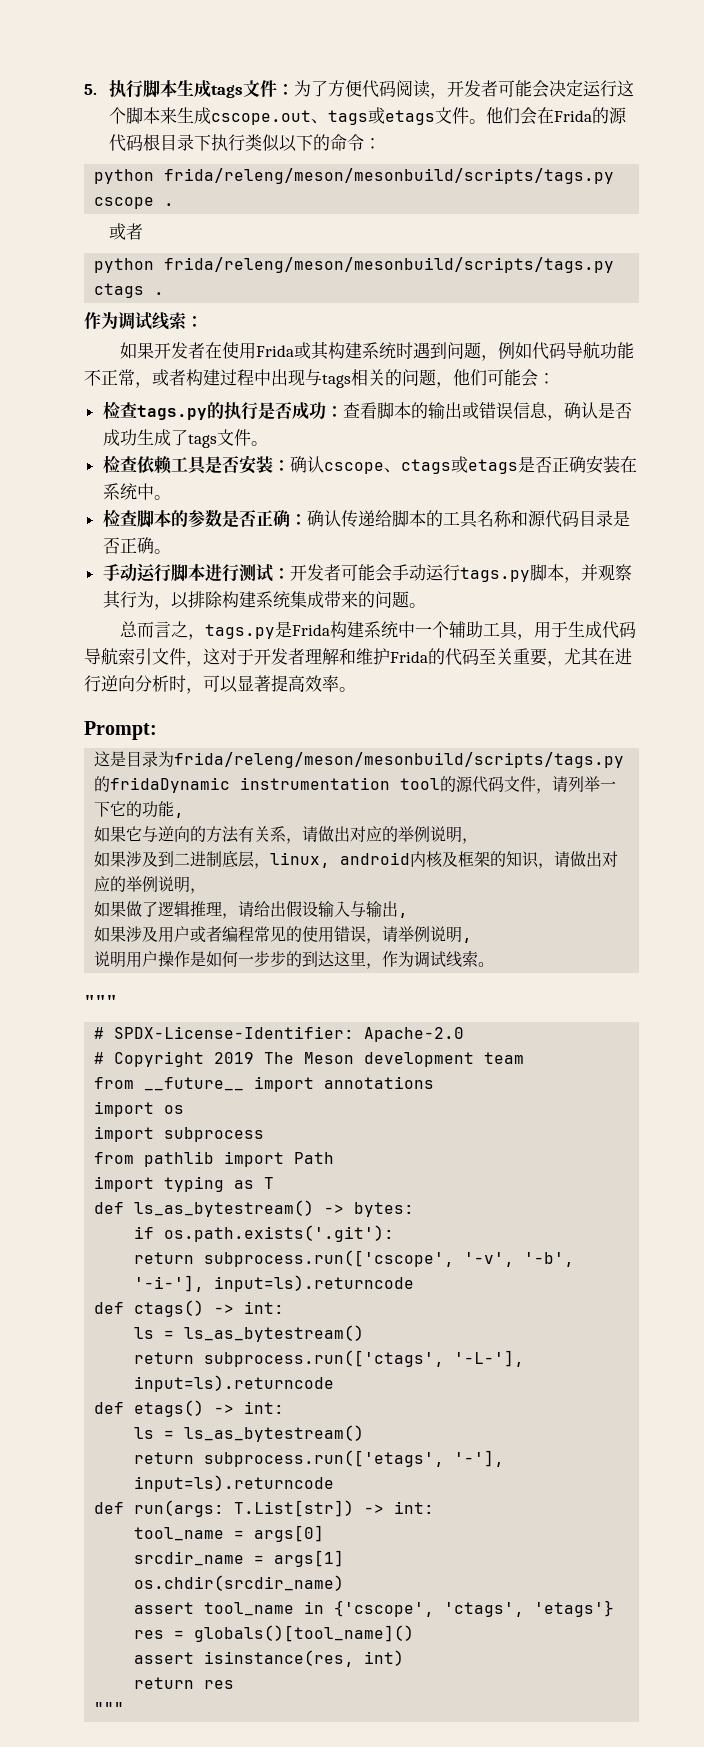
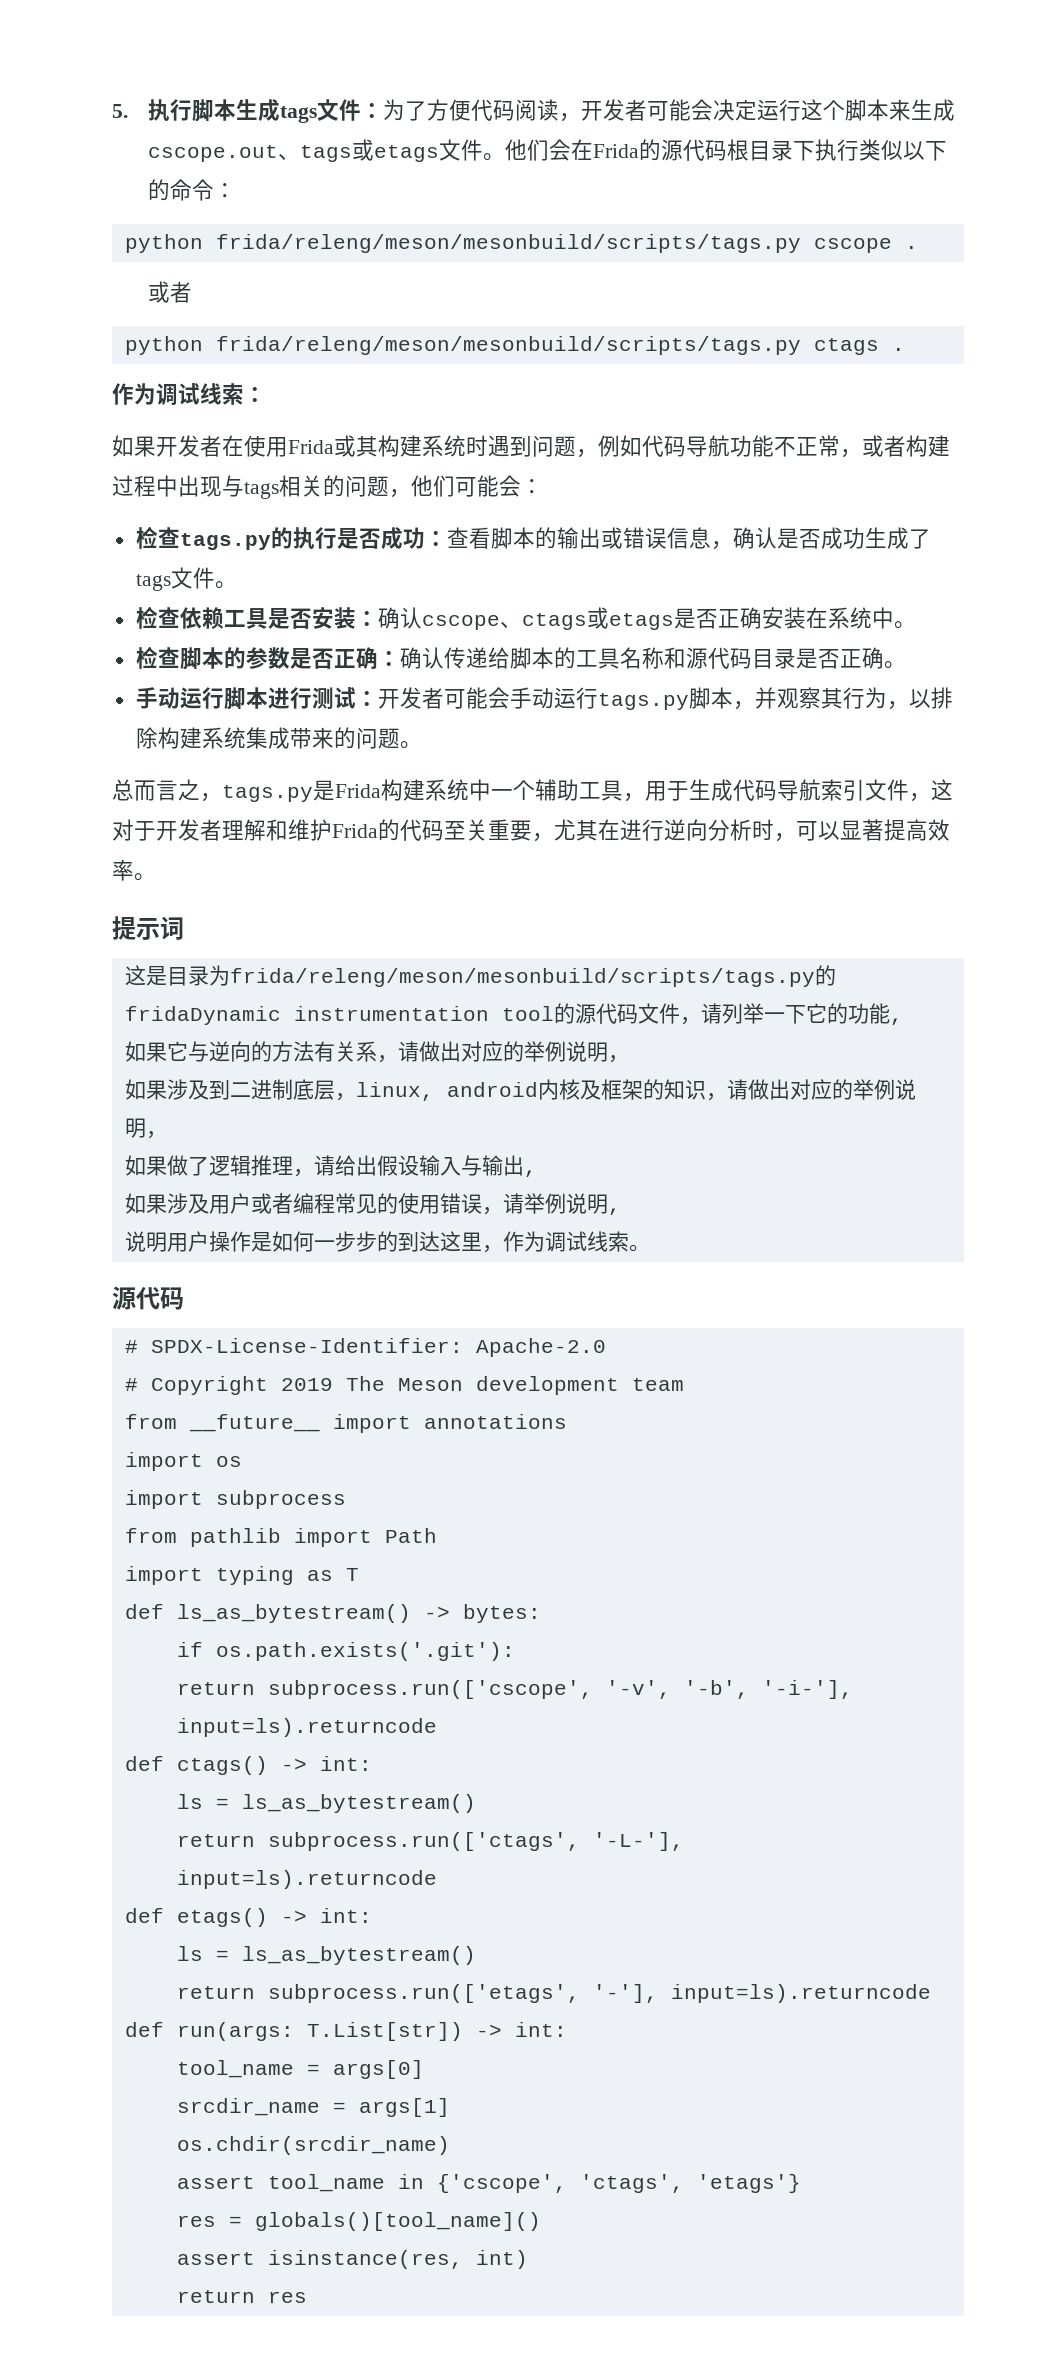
- Prompt:
+ 提示词
  说明用户操作是如何一步步的到达这里，作为调试线索。
- """
+ 源代码
  return res
- """

